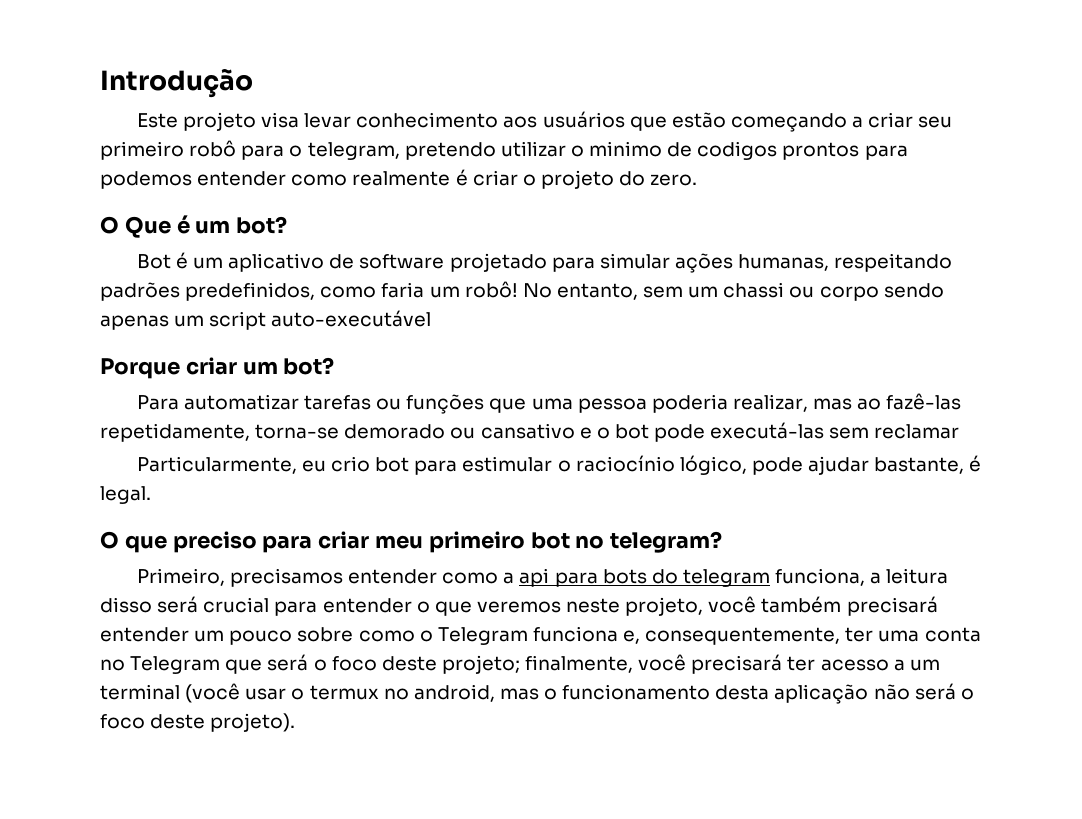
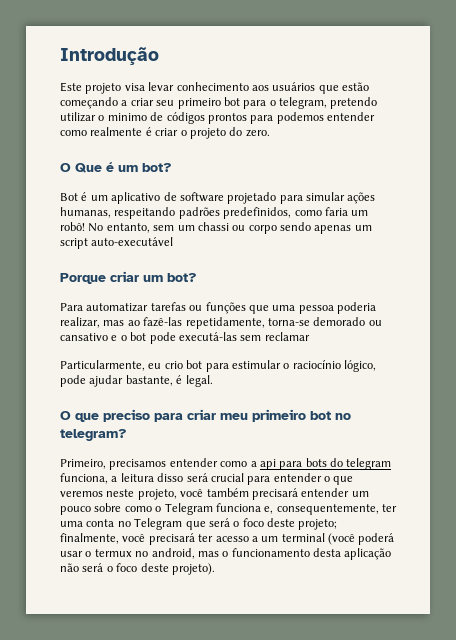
- Este projeto visa levar conhecimento aos usuários que estão começando a criar seu primeiro robô para o telegram, pretendo utilizar o minimo de codigos prontos para podemos entender como realmente é criar o projeto do zero.
+ Este projeto visa levar conhecimento aos usuários que estão começando a criar seu primeiro bot para o telegram, pretendo utilizar o minimo de códigos prontos para podemos entender como realmente é criar o projeto do zero.
- finalmente, você precisará ter acesso a um terminal (você usar o termux no android, mas o funcionamento desta aplicação não será o foco deste projeto).
+ finalmente, você precisará ter acesso a um terminal (você poderá usar o termux no android, mas o funcionamento desta aplicação não será o foco deste projeto).

